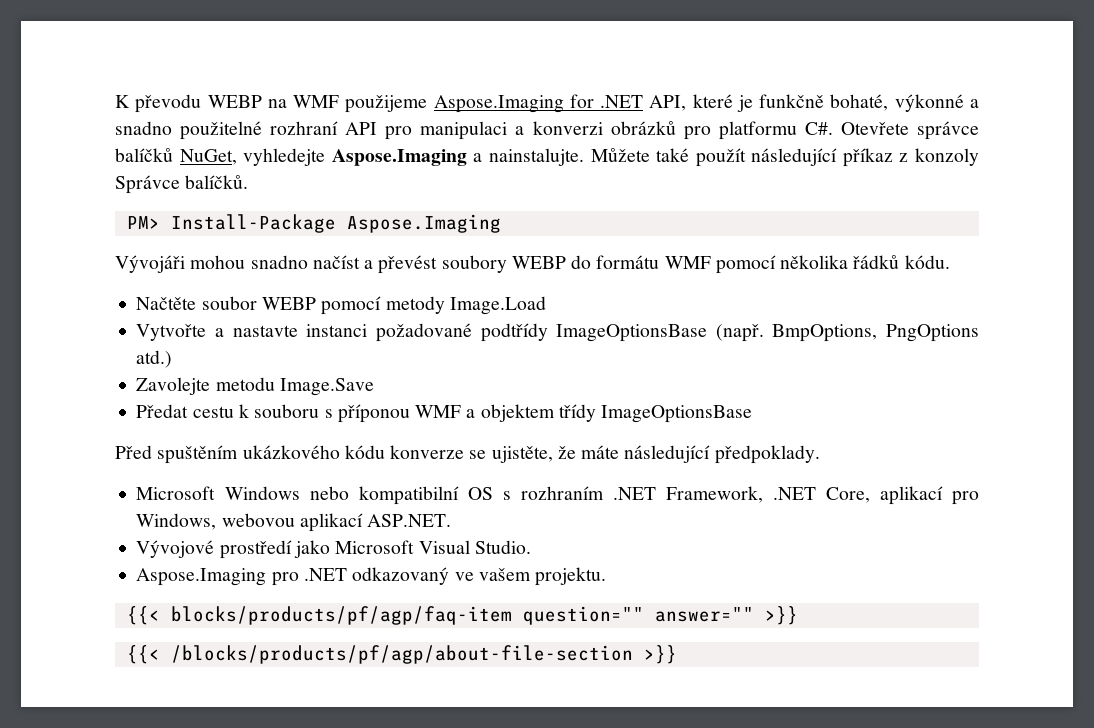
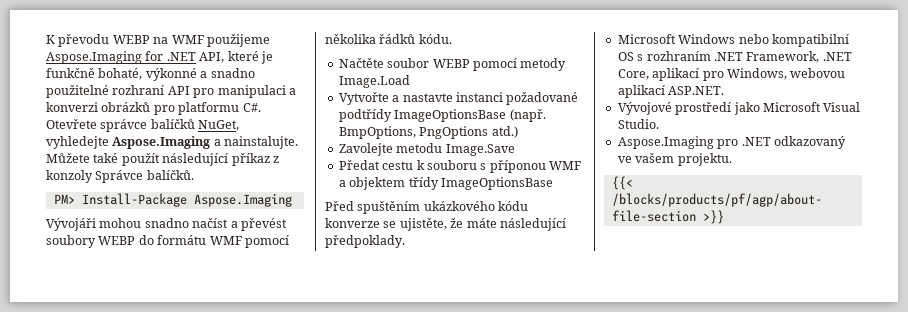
- {{< blocks/products/pf/agp/faq-item question="" answer="" >}}

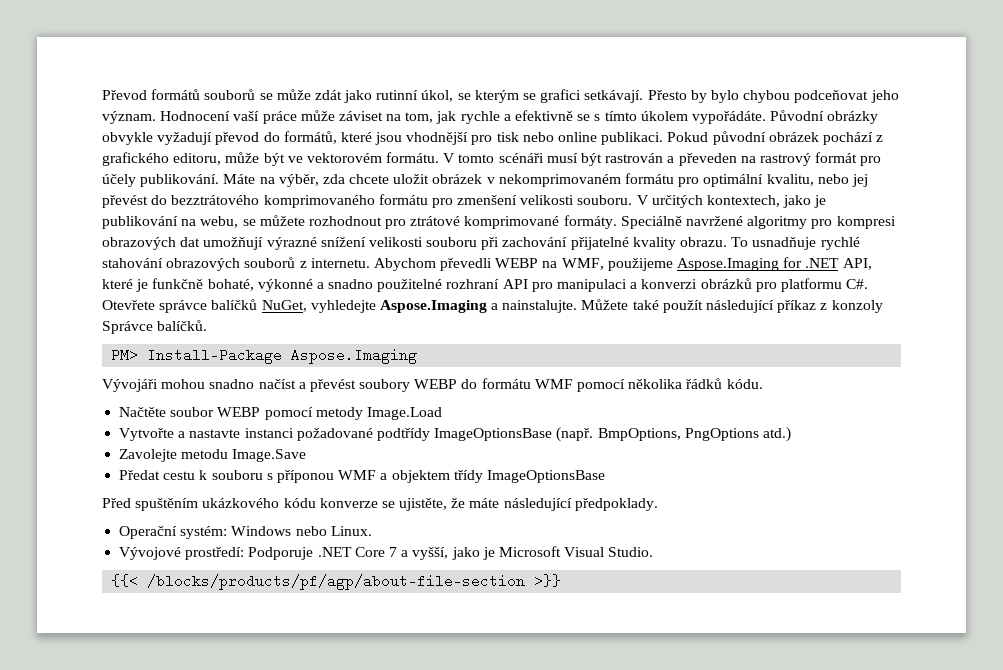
- K převodu WEBP na WMF použijeme Aspose.Imaging for .NET API, které je funkčně bohaté, výkonné a snadno použitelné rozhraní API pro manipulaci a konverzi obrázků pro platformu C#. Otevřete správce balíčků NuGet, vyhledejte Aspose.Imaging a nainstalujte.
+ Převod formátů souborů se může zdát jako rutinní úkol, se kterým se grafici setkávají. Přesto by bylo chybou podceňovat jeho význam. Hodnocení vaší práce může záviset na tom, jak rychle a efektivně se s tímto úkolem vypořádáte. Původní obrázky obvykle vyžadují převod do formátů, které jsou vhodnější pro tisk nebo online publikaci. Pokud původní obrázek pochází z grafického editoru, může být ve vektorovém formátu. V tomto scénáři musí být rastrován a převeden na rastrový formát pro účely publikování. Máte na výběr, zda chcete uložit obrázek v nekomprimovaném formátu pro optimální kvalitu, nebo jej převést do bezztrátového komprimovaného formátu pro zmenšení velikosti souboru. V určitých kontextech, jako je publikování na webu, se můžete rozhodnout pro ztrátové komprimované formáty. Speciálně navržené algoritmy pro kompresi obrazových dat umožňují výrazné snížení velikosti souboru při zachování přijatelné kvality obrazu. To usnadňuje rychlé stahování obrazových souborů z internetu. Abychom převedli WEBP na WMF, použijeme Aspose.Imaging for .NET API, které je funkčně bohaté, výkonné a snadno použitelné rozhraní API pro manipulaci a konverzi obrázků pro platformu C#. Otevřete správce balíčků NuGet, vyhledejte Aspose.Imaging a nainstalujte.
- Microsoft Windows nebo kompatibilní OS s rozhraním .NET Framework, .NET Core, aplikací pro Windows, webovou aplikací ASP.NET.
- Vývojové prostředí jako Microsoft Visual Studio.
- Aspose.Imaging pro .NET odkazovaný ve vašem projektu.
+ Operační systém: Windows nebo Linux.
+ Vývojové prostředí: Podporuje .NET Core 7 a vyšší, jako je Microsoft Visual Studio.

